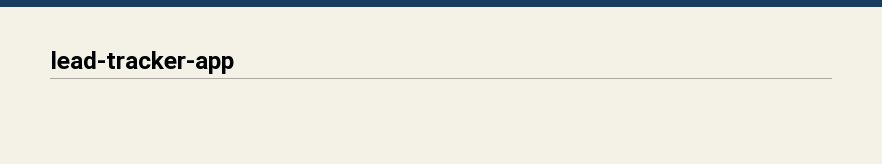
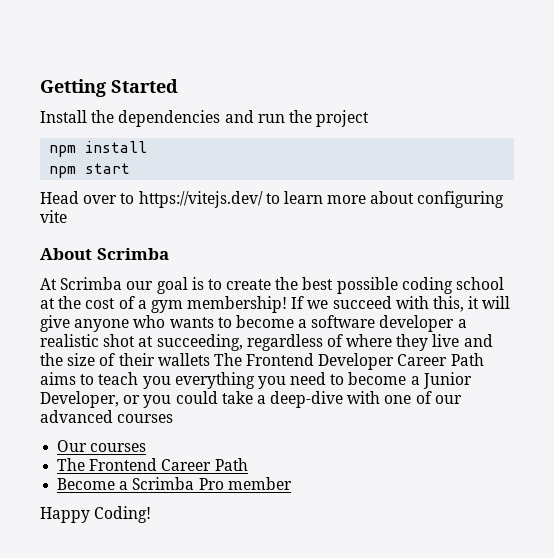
- lead-tracker-app
+ Getting Started
+ Install the dependencies and run the project
+ npm install
+ npm start
+ Head over to https://vitejs.dev/ to learn more about configuring vite
+ About Scrimba
+ At Scrimba our goal is to create the best possible coding school at the cost of a gym membership! If we succeed with this, it will give anyone who wants to become a software developer a realistic shot at succeeding, regardless of where they live and the size of their wallets The Frontend Developer Career Path aims to teach you everything you need to become a Junior Developer, or you could take a deep-dive with one of our advanced courses
+ Our courses
+ The Frontend Career Path
+ Become a Scrimba Pro member
+ Happy Coding!

